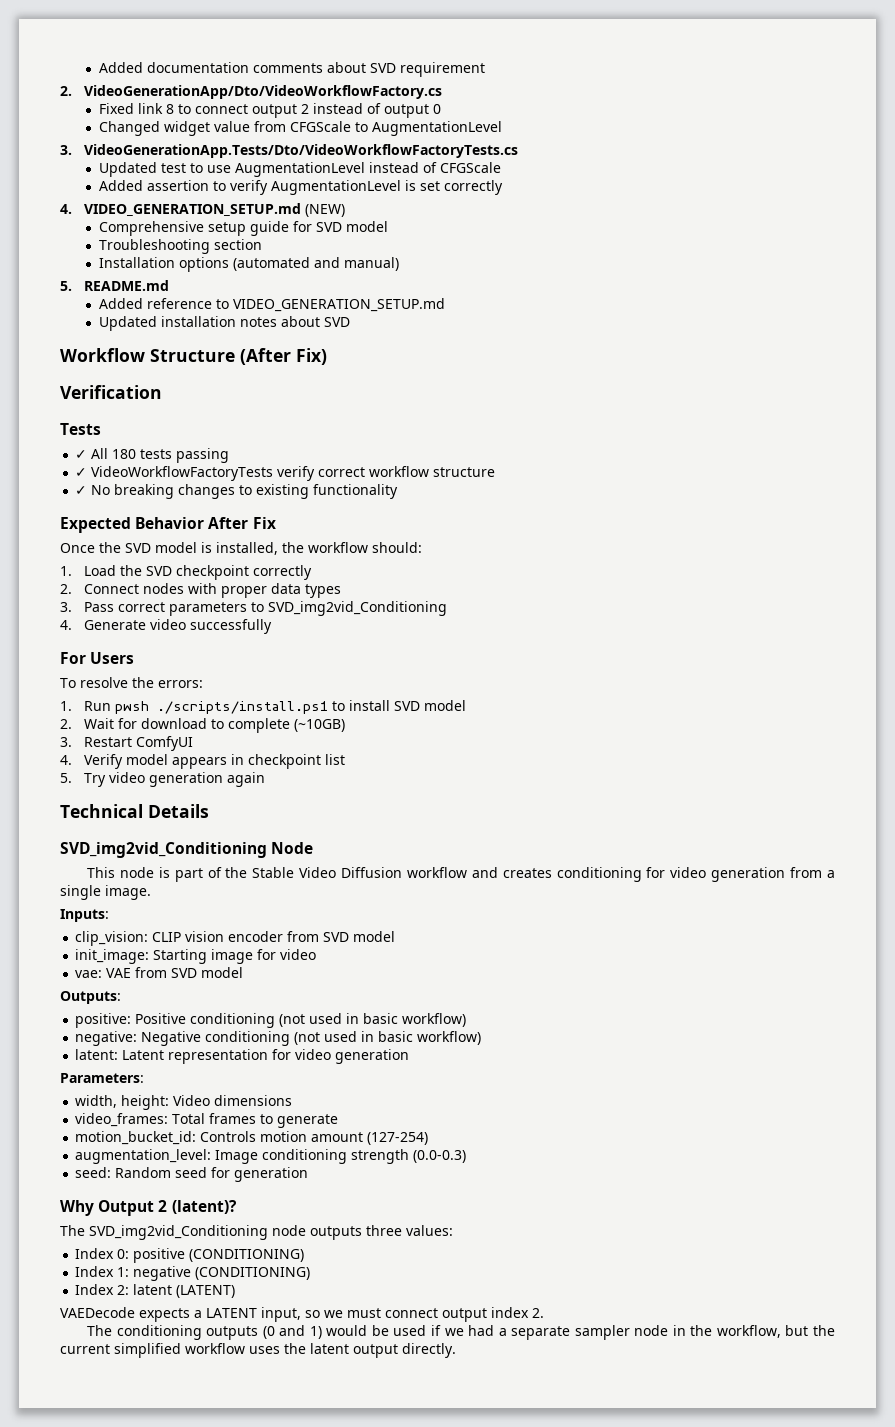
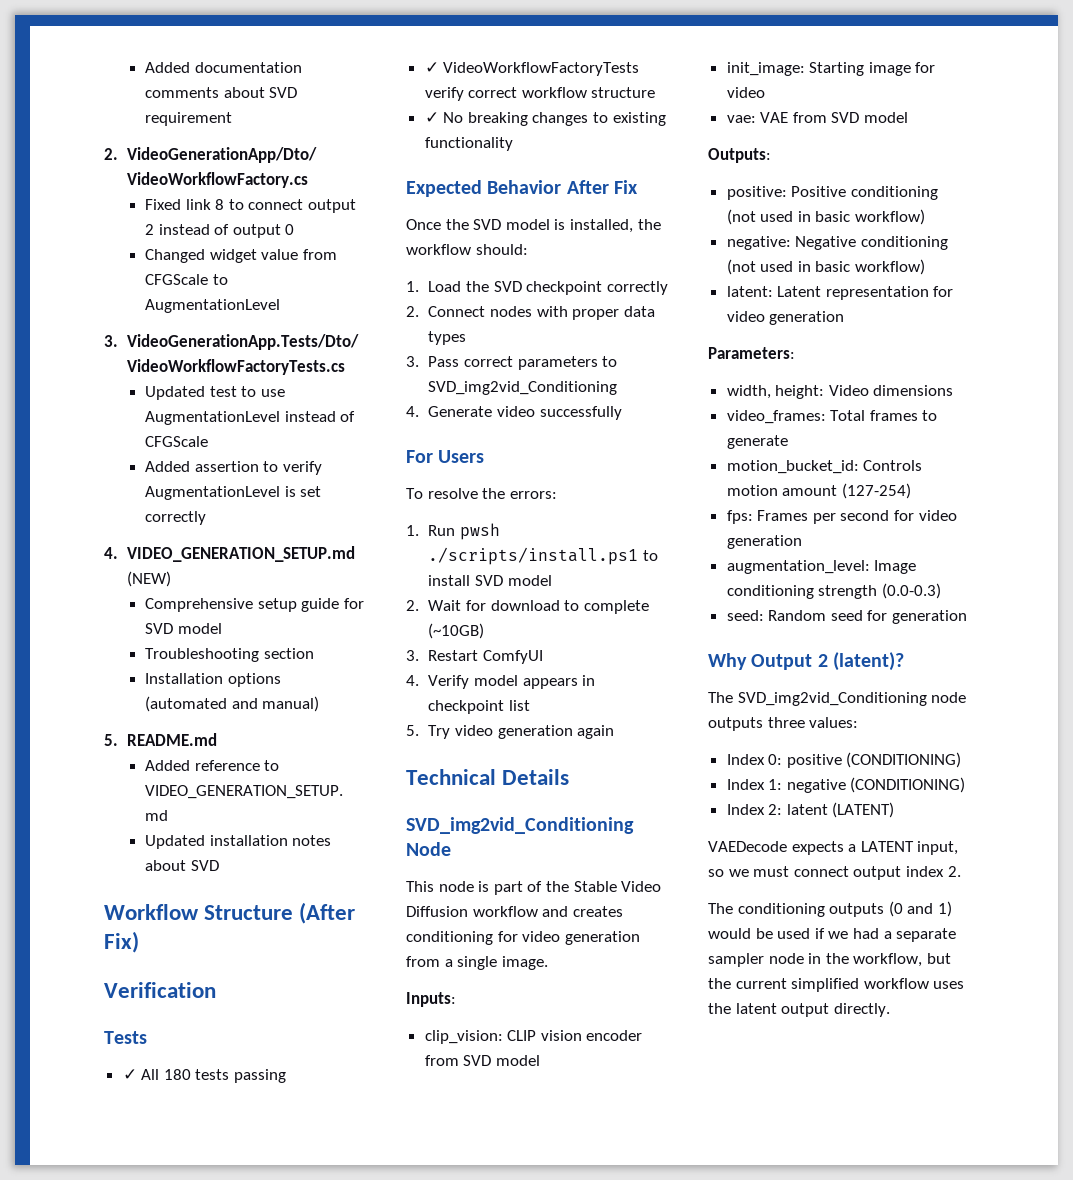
+ fps: Frames per second for video generation

